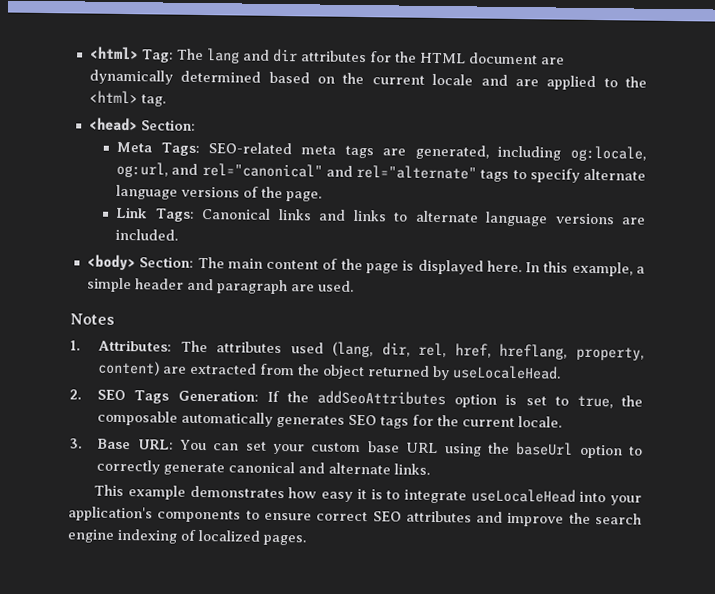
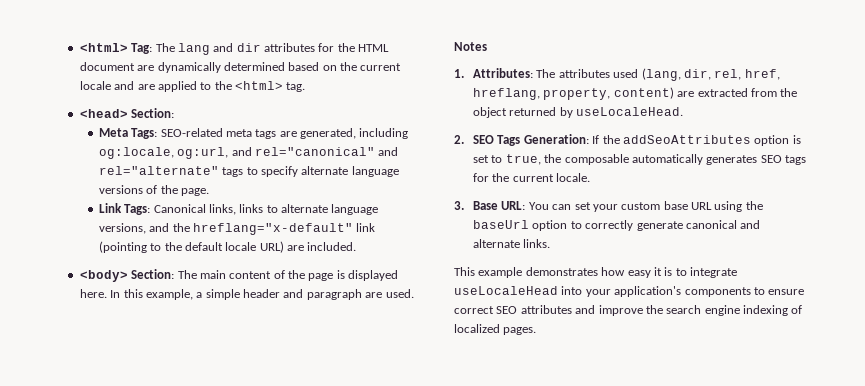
- Link Tags: Canonical links and links to alternate language versions are included.
+ Link Tags: Canonical links, links to alternate language versions, and the hreflang="x-default" link (pointing to the default locale URL) are included.

